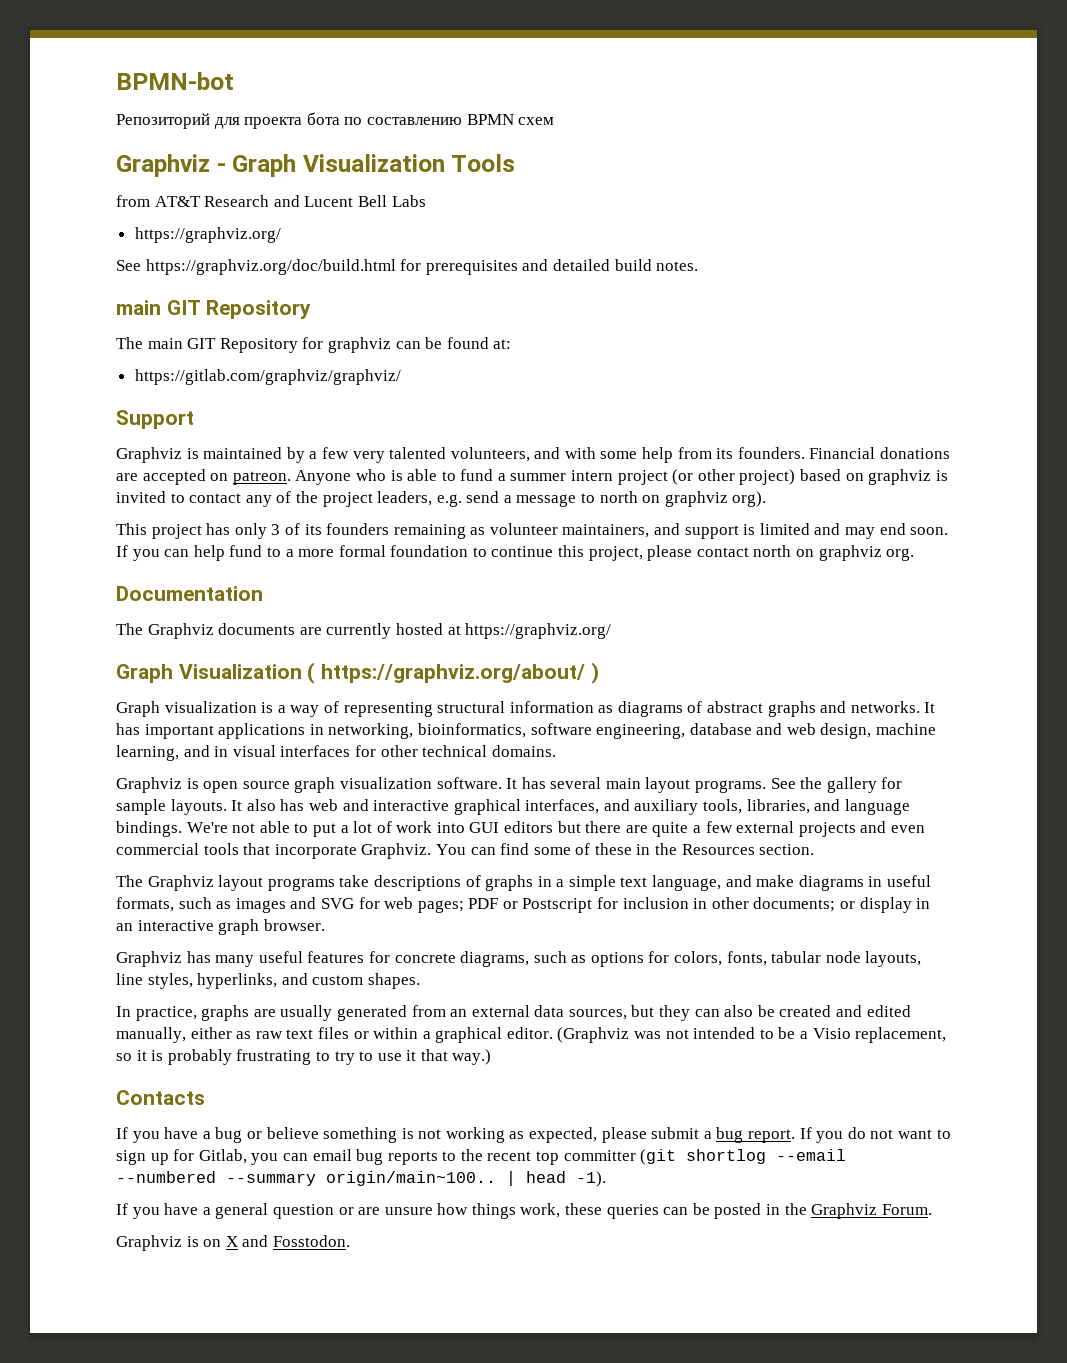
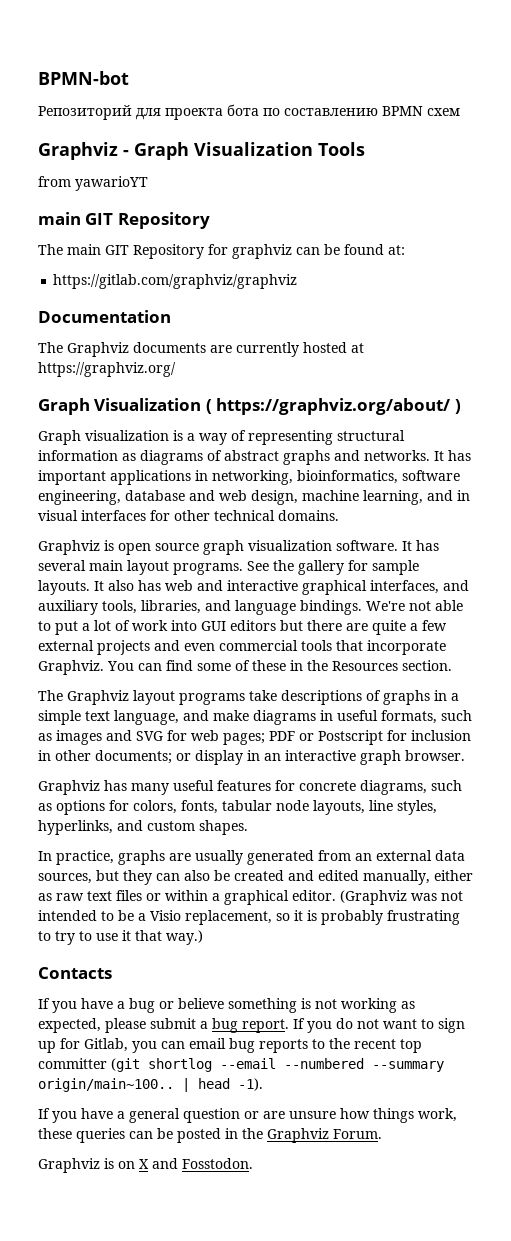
- from AT&T Research and Lucent Bell Labs
- https://graphviz.org/
- See https://graphviz.org/doc/build.html for prerequisites and detailed build notes.
+ from yawarioYT
- https://gitlab.com/graphviz/graphviz/
- Support
- Graphviz is maintained by a few very talented volunteers, and with some help from its founders. Financial donations are accepted on patreon. Anyone who is able to fund a summer intern project (or other project) based on graphviz is invited to contact any of the project leaders, e.g. send a message to north on graphviz org).
- This project has only 3 of its founders remaining as volunteer maintainers, and support is limited and may end soon. If you can help fund to a more formal foundation to continue this project, please contact north on graphviz org.
+ https://gitlab.com/graphviz/graphviz

